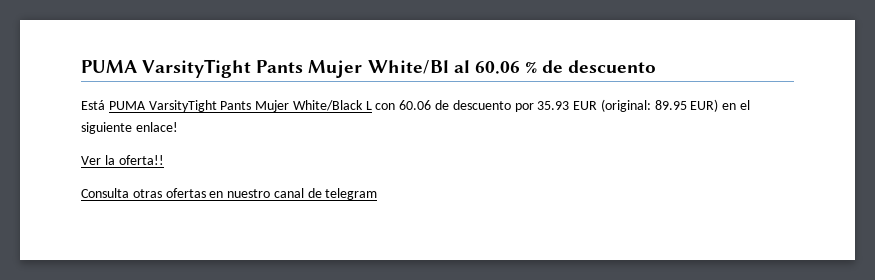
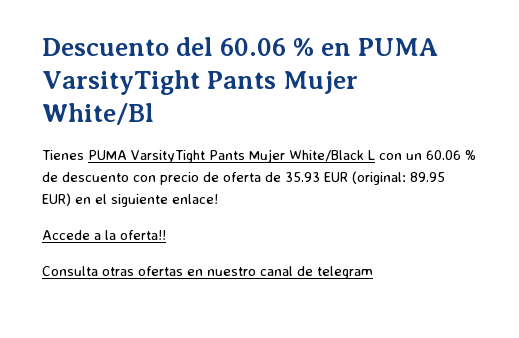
- PUMA VarsityTight Pants Mujer White/Bl al 60.06 % de descuento
- Está PUMA VarsityTight Pants Mujer White/Black L con 60.06 de descuento por 35.93 EUR (original: 89.95 EUR) en el siguiente enlace!
+ Descuento del 60.06 % en PUMA VarsityTight Pants Mujer White/Bl
+ Tienes PUMA VarsityTight Pants Mujer White/Black L con un 60.06 % de descuento con precio de oferta de 35.93 EUR (original: 89.95 EUR) en el siguiente enlace!
- Ver la oferta!!
+ Accede a la oferta!!

